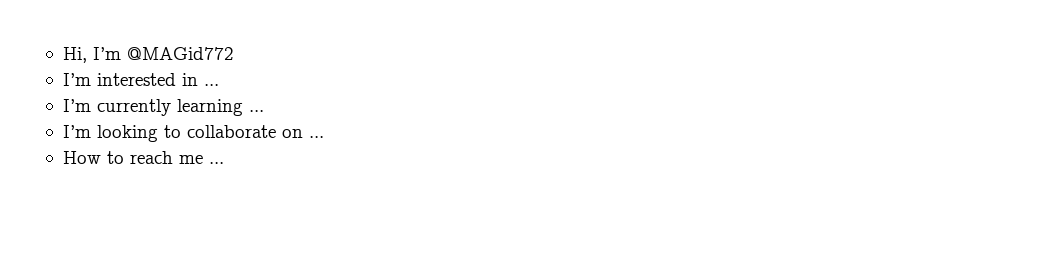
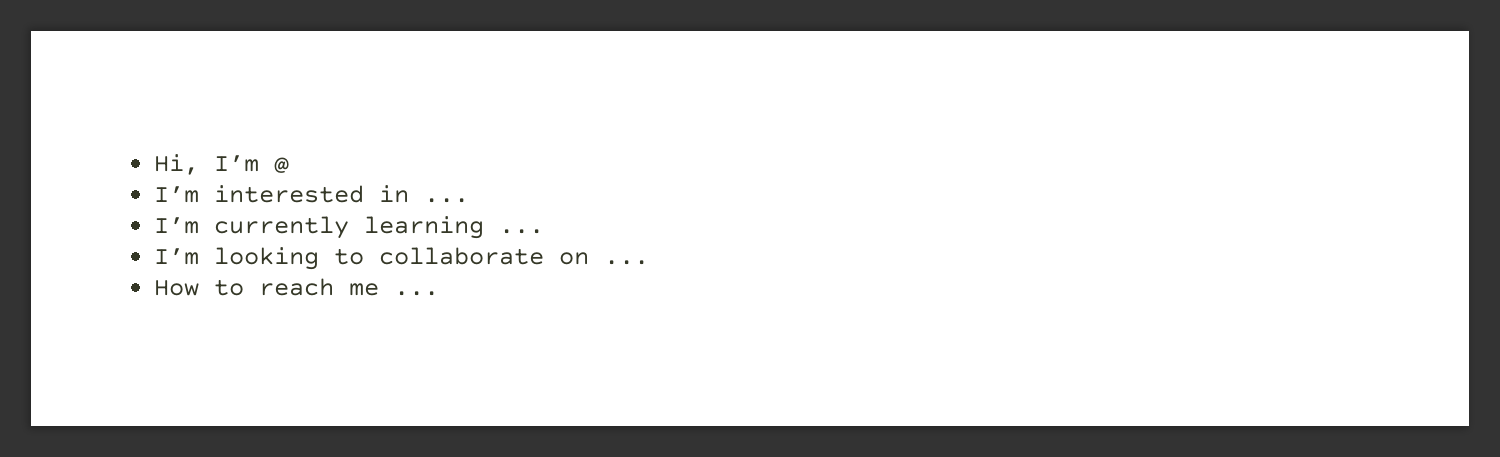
- Hi, I’m @MAGid772
+ Hi, I’m @

